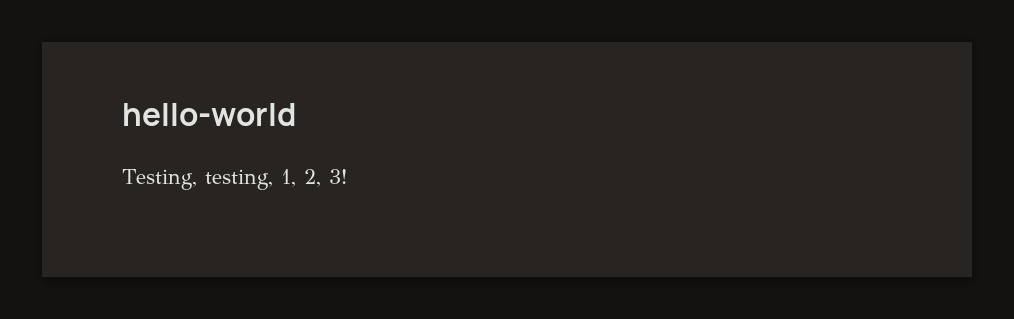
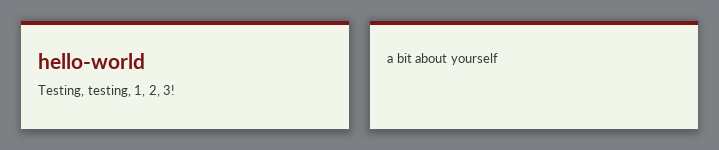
+ a bit about yourself

